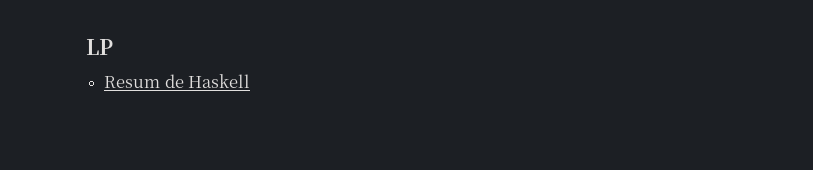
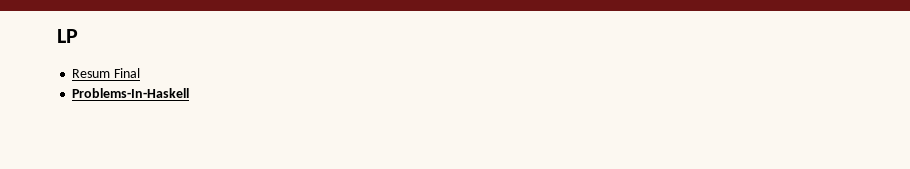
- Resum de Haskell
+ Resum Final
+ Problems-In-Haskell

